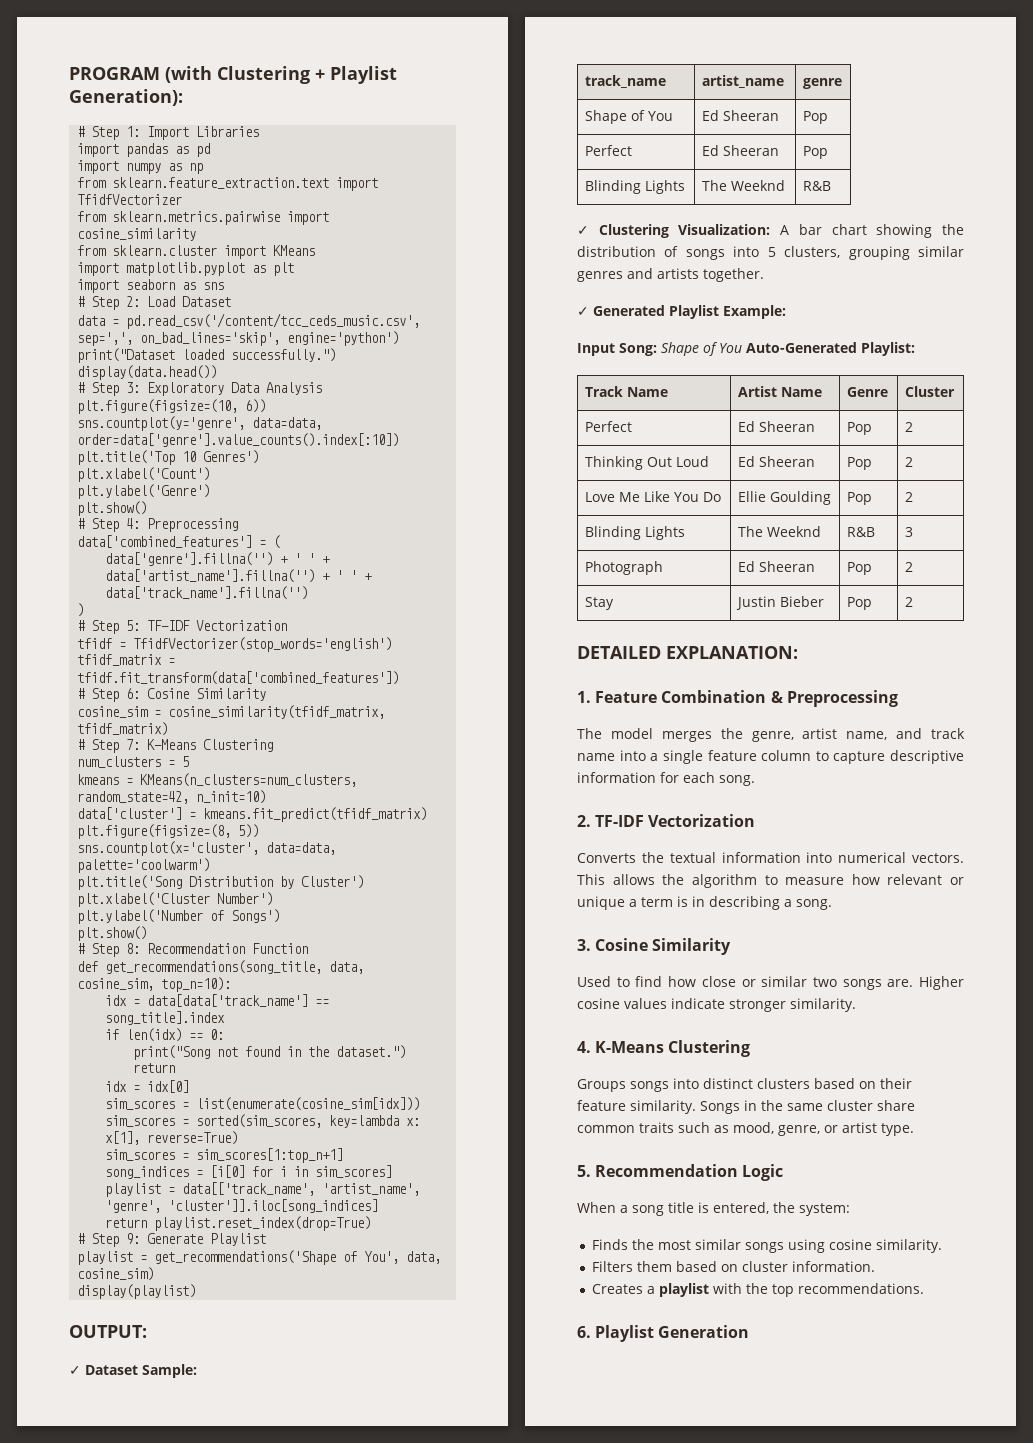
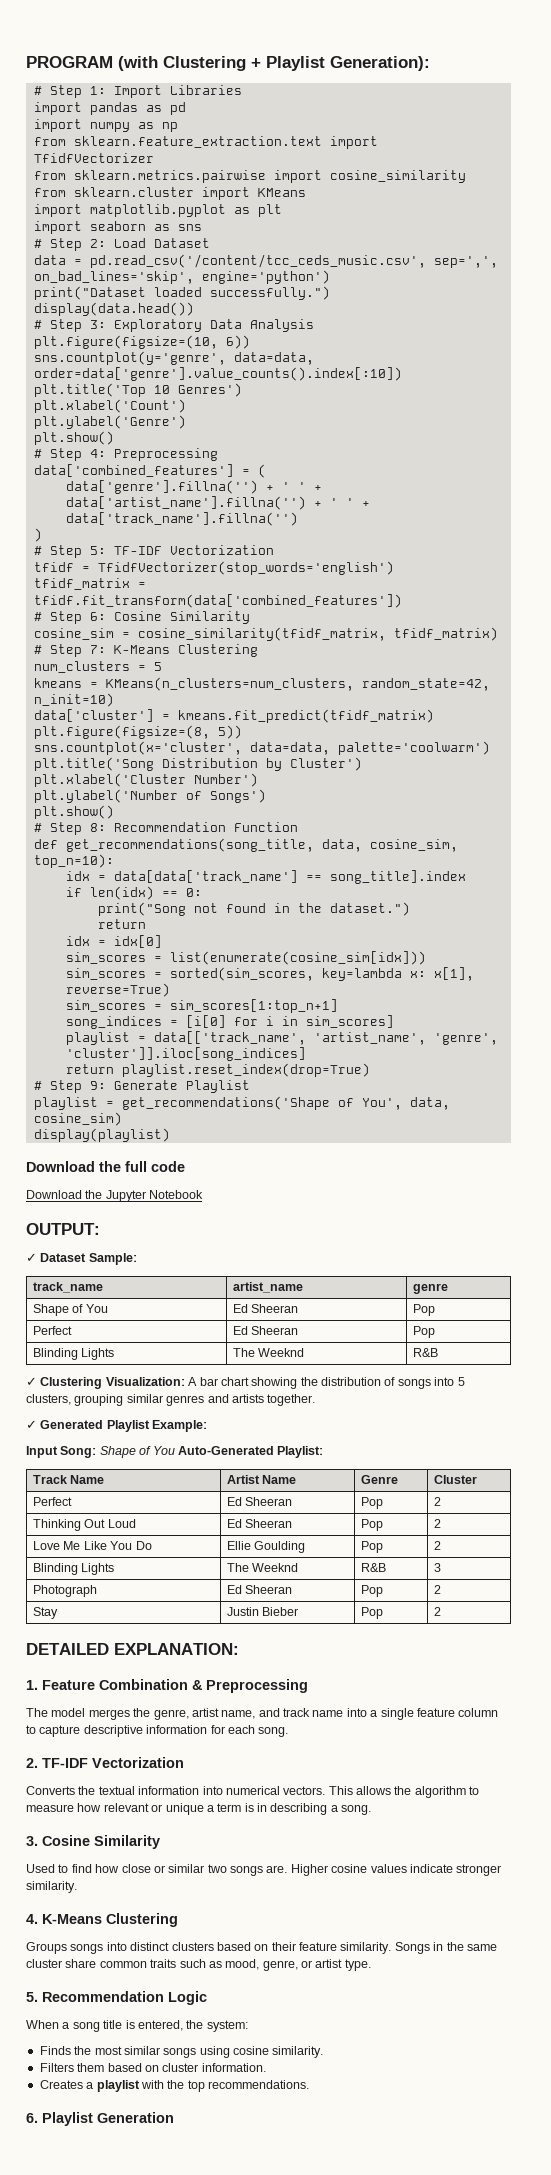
+ Download the full code
+ Download the Jupyter Notebook

